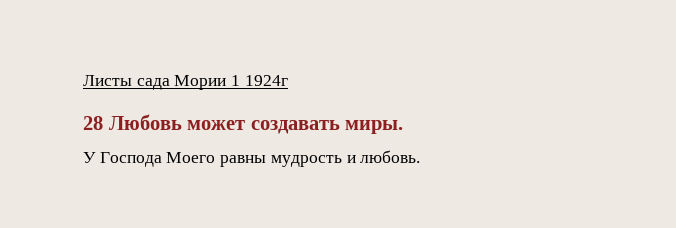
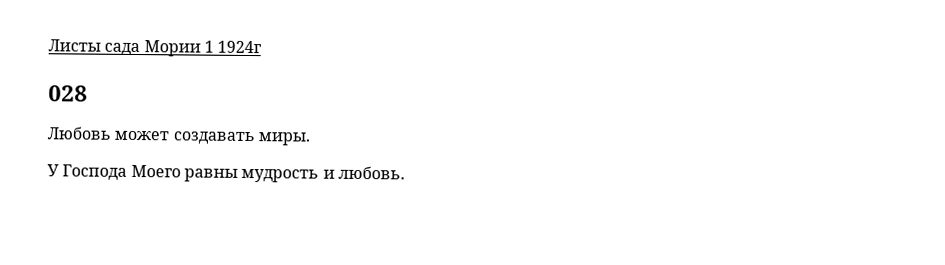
- 28 Любовь может создавать миры.
+ 028
+ Любовь может создавать миры.

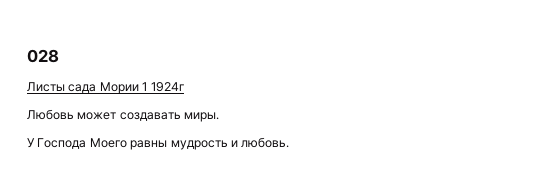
+ 028
- 028

